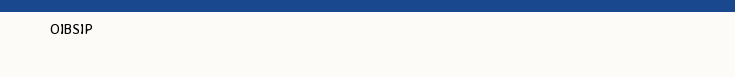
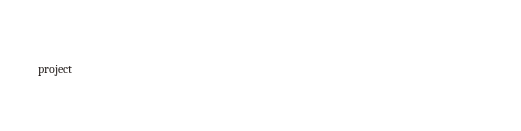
- OIBSIP
+ project

